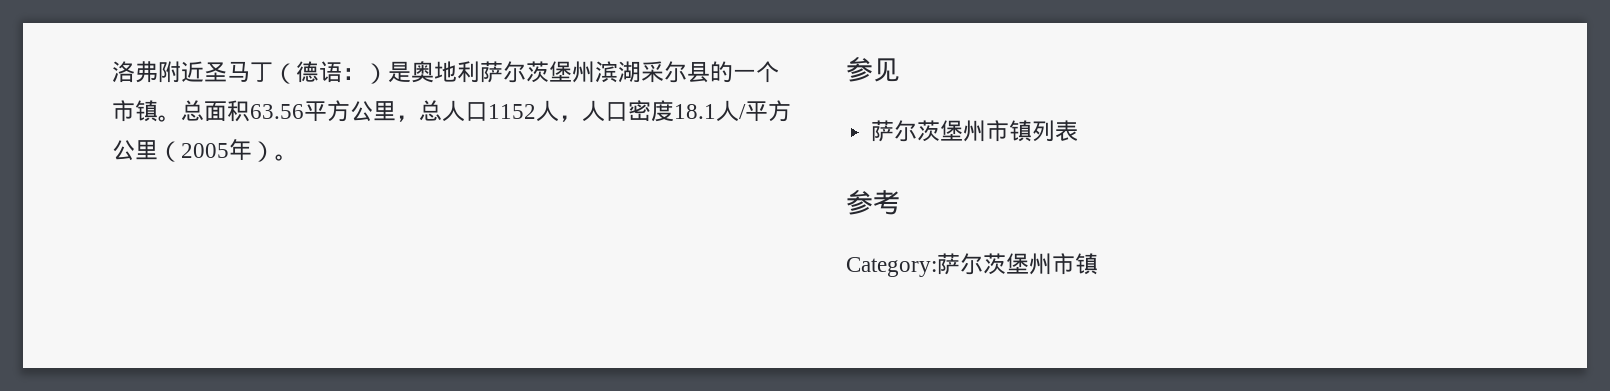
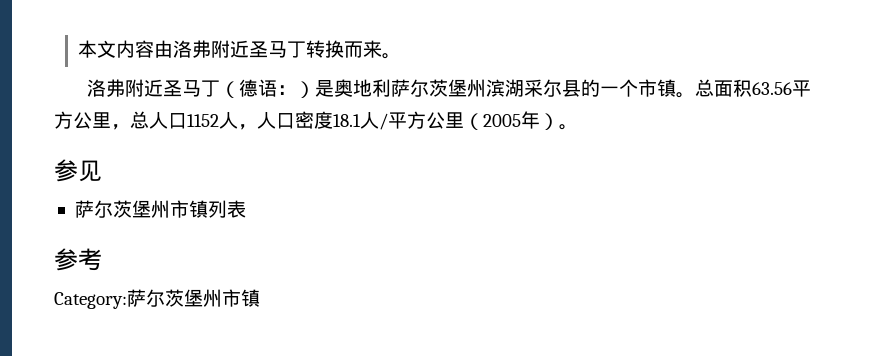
+ 本文内容由洛弗附近圣马丁转换而来。

